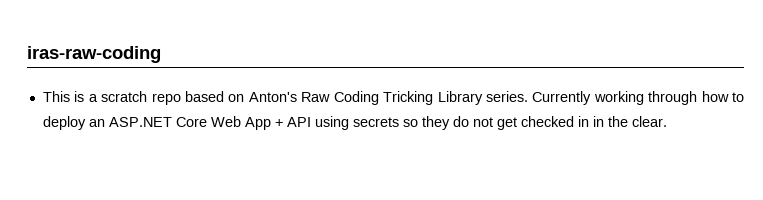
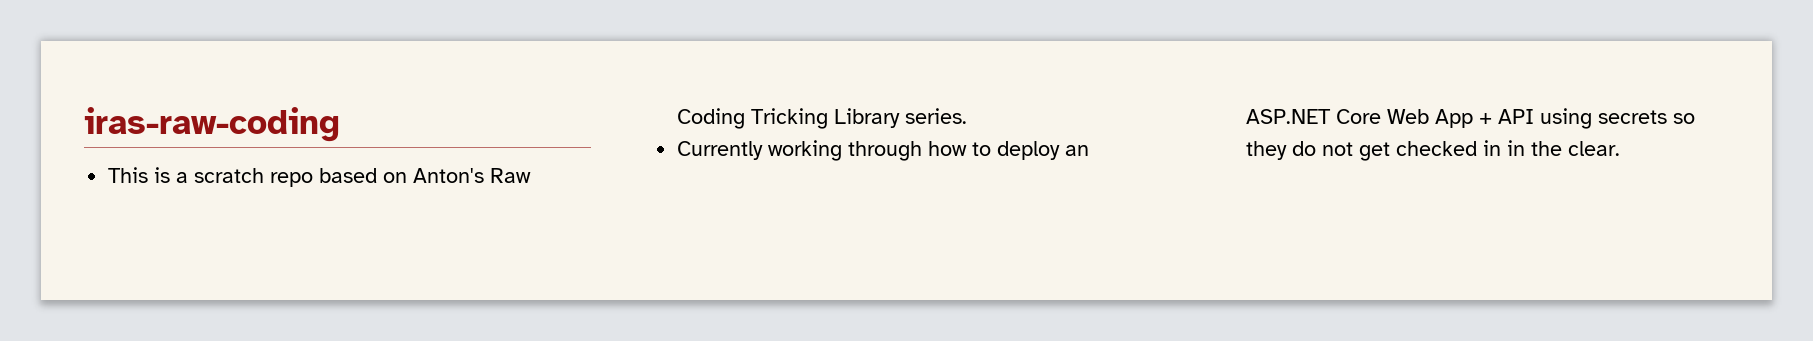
- This is a scratch repo based on Anton's Raw Coding Tricking Library series. Currently working through how to deploy an ASP.NET Core Web App + API using secrets so they do not get checked in in the clear.
+ This is a scratch repo based on Anton's Raw Coding Tricking Library series.
+ Currently working through how to deploy an ASP.NET Core Web App + API using secrets so they do not get checked in in the clear.

